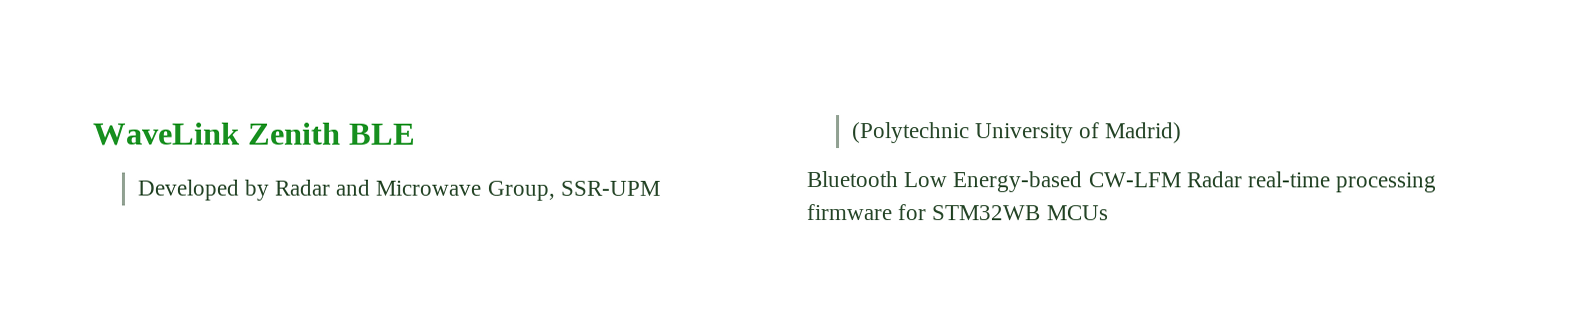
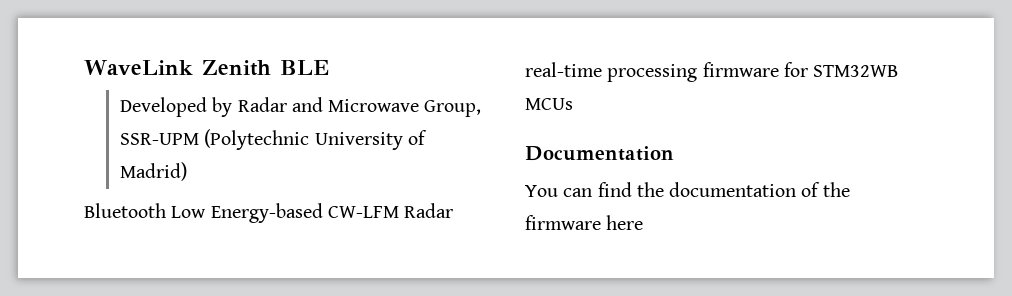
+ Documentation
+ You can find the documentation of the firmware here

